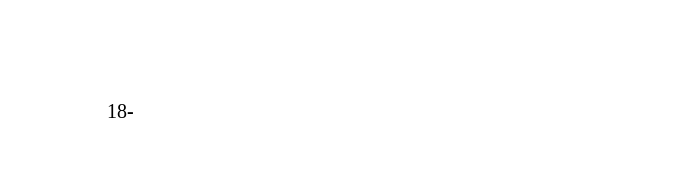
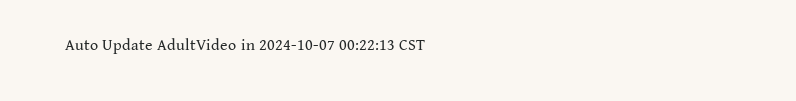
- 18-
+ Auto Update AdultVideo in 2024-10-07 00:22:13 CST

